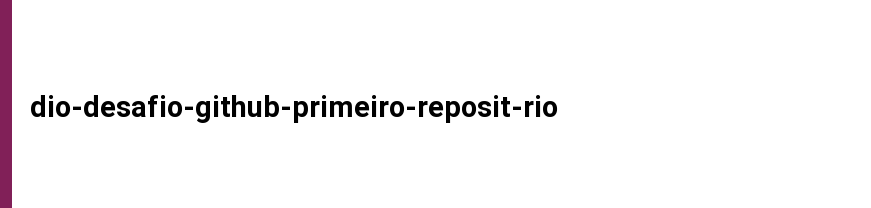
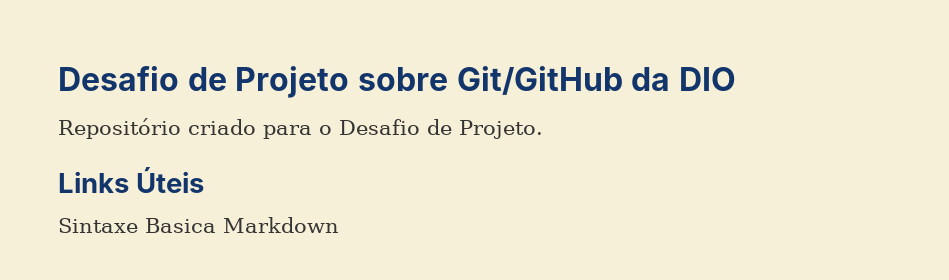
- dio-desafio-github-primeiro-reposit-rio
+ Desafio de Projeto sobre Git/GitHub da DIO
+ Repositório criado para o Desafio de Projeto.
+ Links Úteis
+ Sintaxe Basica Markdown

